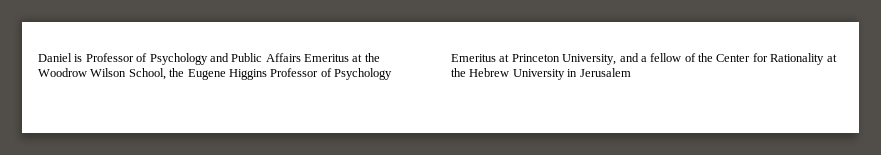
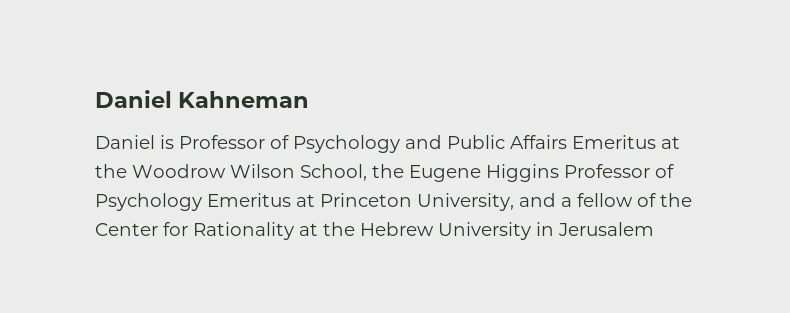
+ Daniel Kahneman

